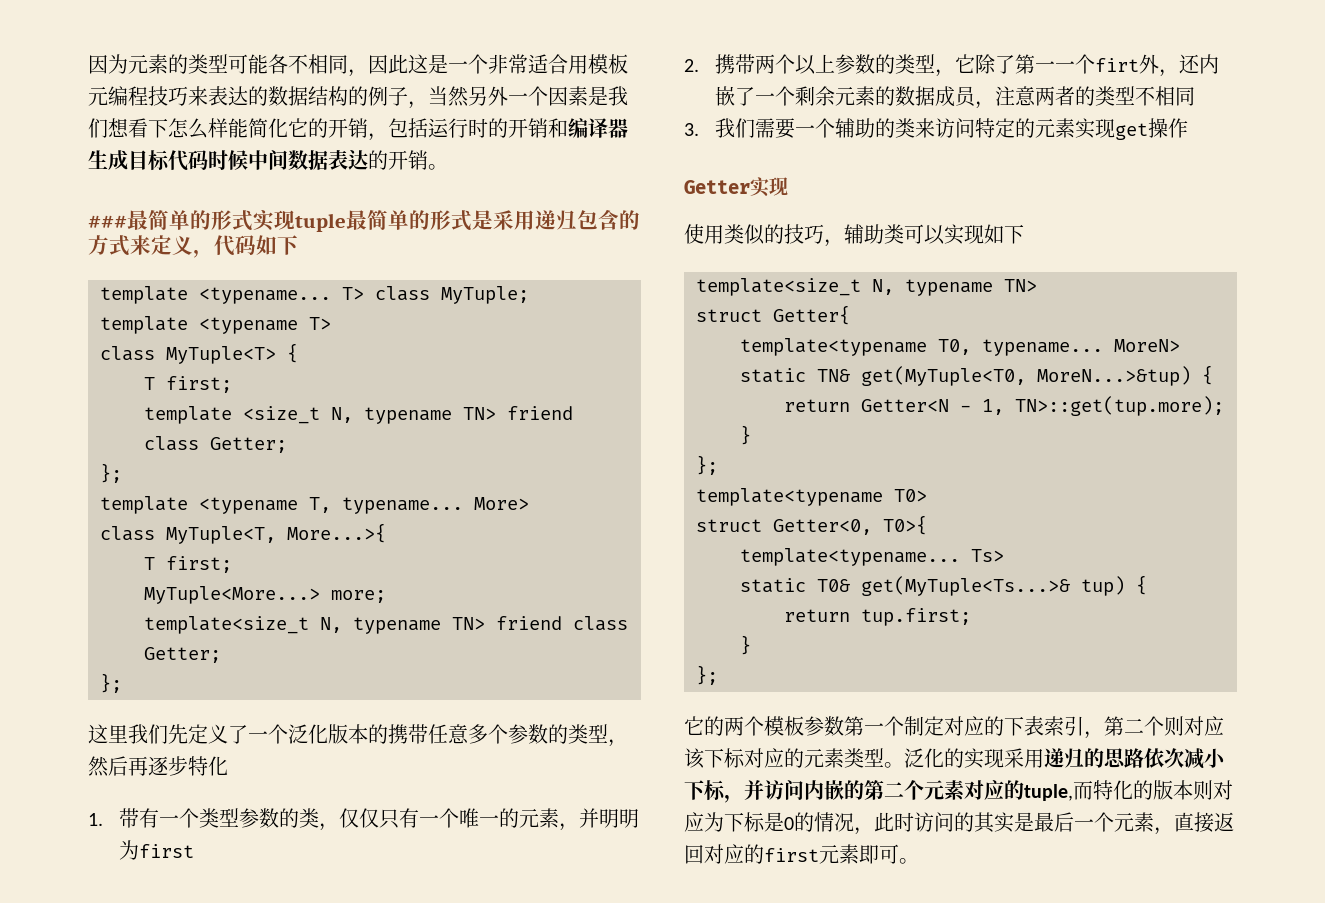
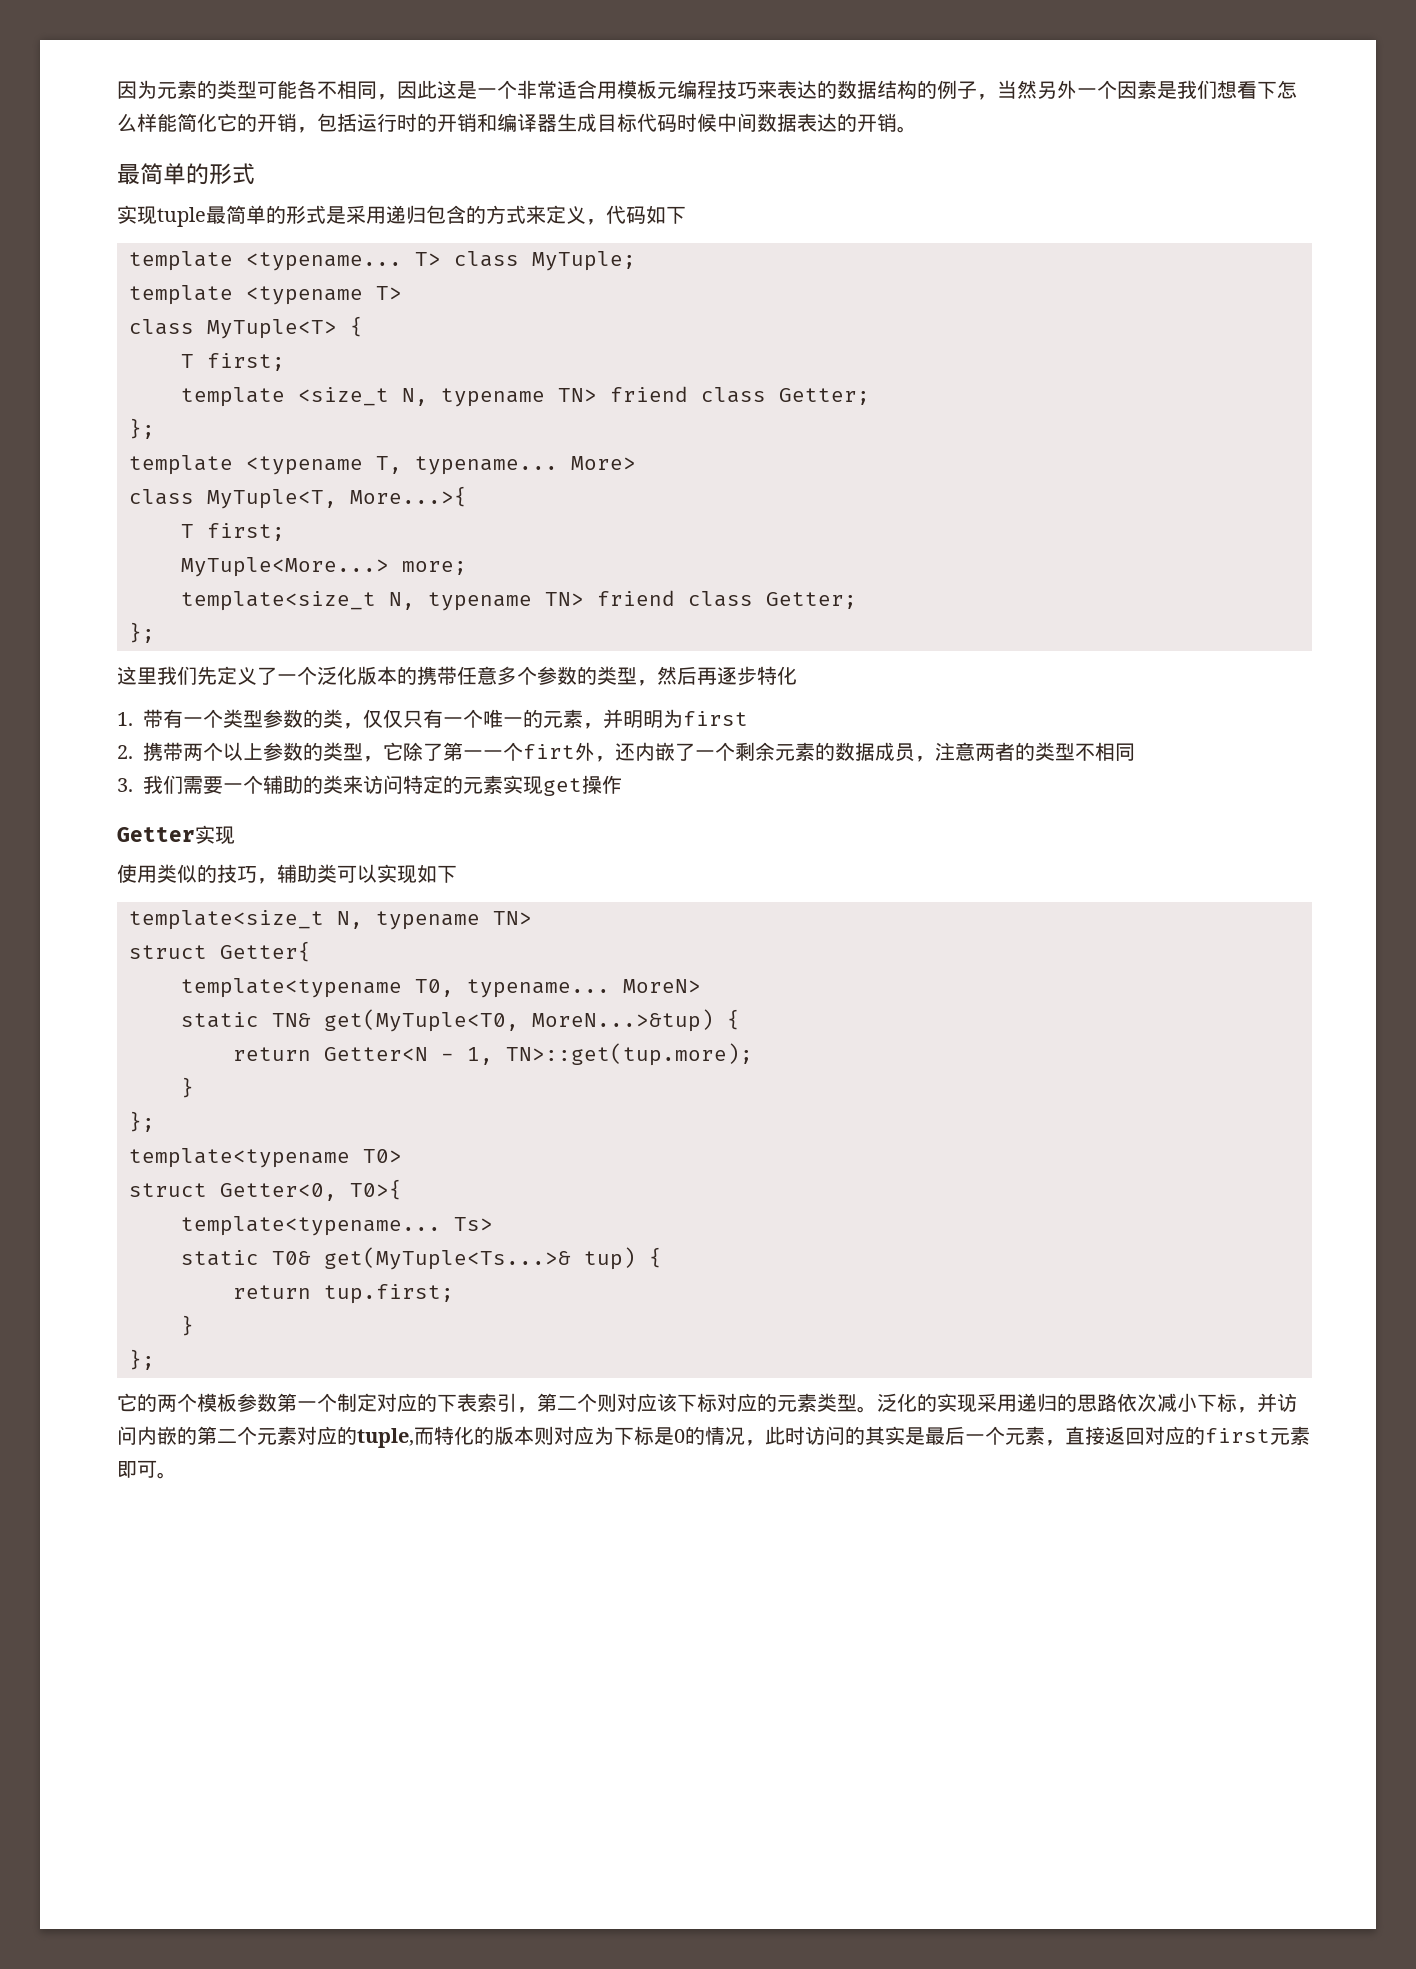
  因为元素的类型可能各不相同，因此这是一个非常适合用模板元编程技巧来表达的数据结构的例子，当然另外一个因素是我们想看下怎么样能简化它的开销，包括运行时的开销和编译器生成目标代码时候中间数据表达的开销。
- ###最简单的形式实现tuple最简单的形式是采用递归包含的方式来定义，代码如下
+ 最简单的形式
+ 实现tuple最简单的形式是采用递归包含的方式来定义，代码如下

